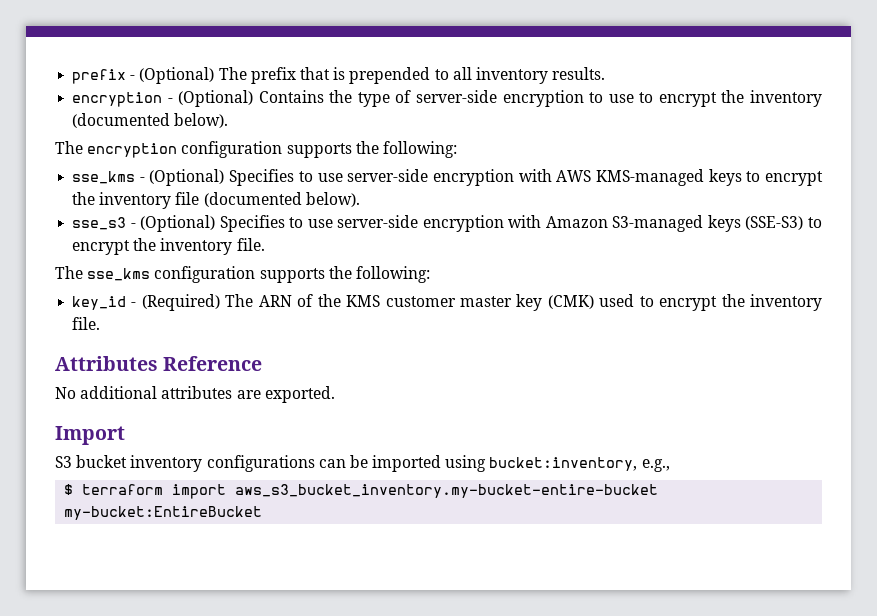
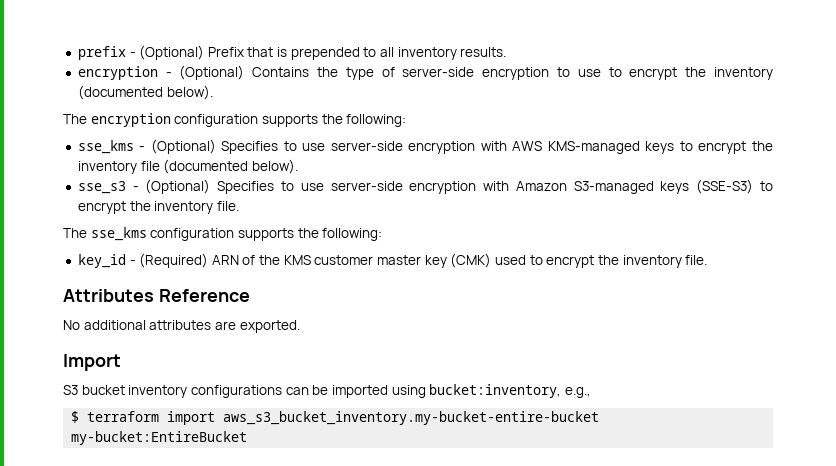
- prefix - (Optional) The prefix that is prepended to all inventory results.
+ prefix - (Optional) Prefix that is prepended to all inventory results.
- key_id - (Required) The ARN of the KMS customer master key (CMK) used to encrypt the inventory file.
+ key_id - (Required) ARN of the KMS customer master key (CMK) used to encrypt the inventory file.

